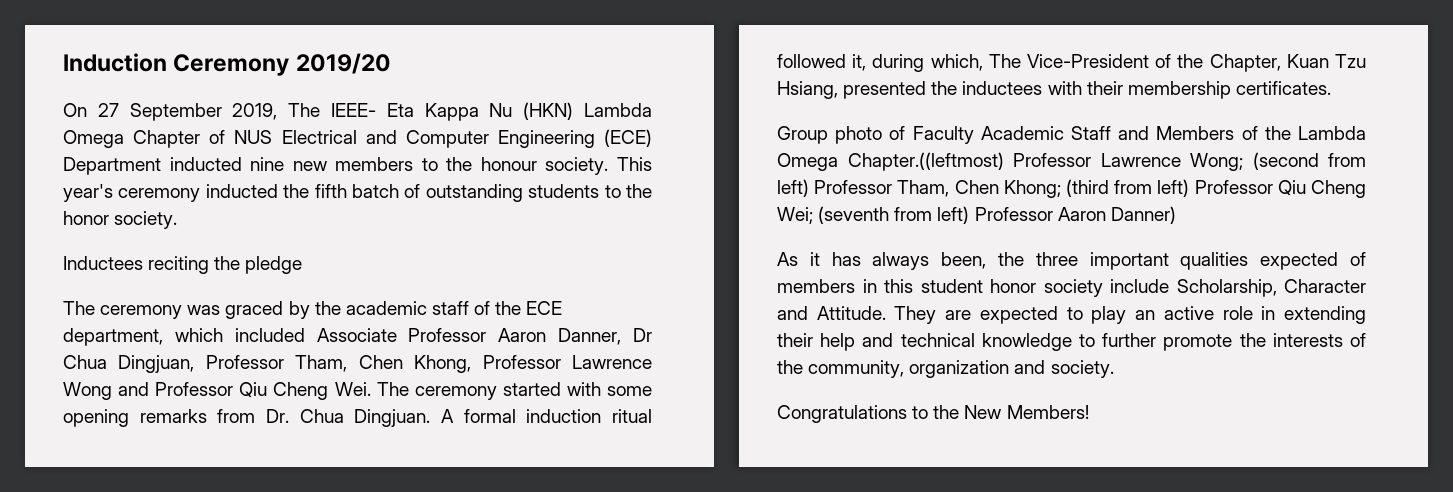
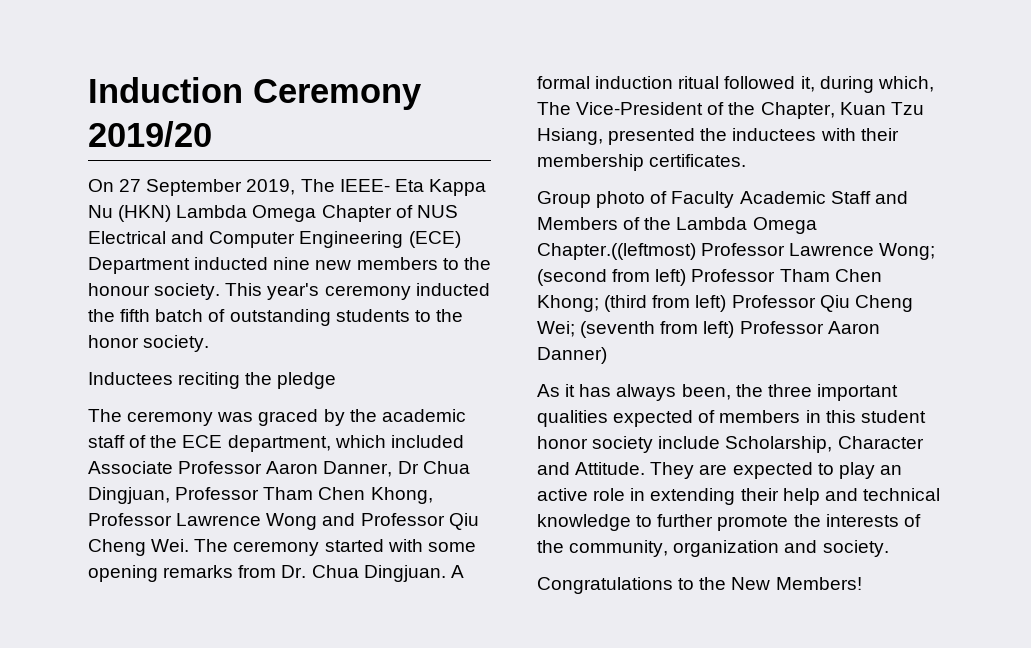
- The ceremony was graced by the academic staff of the ECE department, which included Associate Professor Aaron Danner, Dr Chua Dingjuan, Professor Tham, Chen Khong, Professor Lawrence Wong and Professor Qiu Cheng Wei. The ceremony started with some opening remarks from Dr. Chua Dingjuan.
+ The ceremony was graced by the academic staff of the ECE department, which included Associate Professor Aaron Danner, Dr Chua Dingjuan, Professor Tham Chen Khong, Professor Lawrence Wong and Professor Qiu Cheng Wei. The ceremony started with some opening remarks from Dr. Chua Dingjuan.
- Group photo of Faculty Academic Staff and Members of the Lambda Omega Chapter.((leftmost) Professor Lawrence Wong; (second from left) Professor Tham, Chen Khong; (third from left) Professor Qiu Cheng Wei; (seventh from left) Professor Aaron Danner)
+ Group photo of Faculty Academic Staff and Members of the Lambda Omega Chapter.((leftmost) Professor Lawrence Wong; (second from left) Professor Tham Chen Khong; (third from left) Professor Qiu Cheng Wei; (seventh from left) Professor Aaron Danner)

